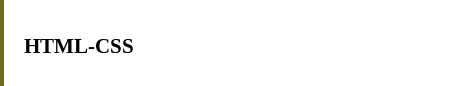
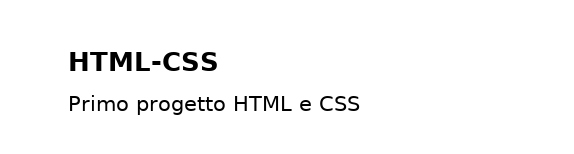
+ Primo progetto HTML e CSS

